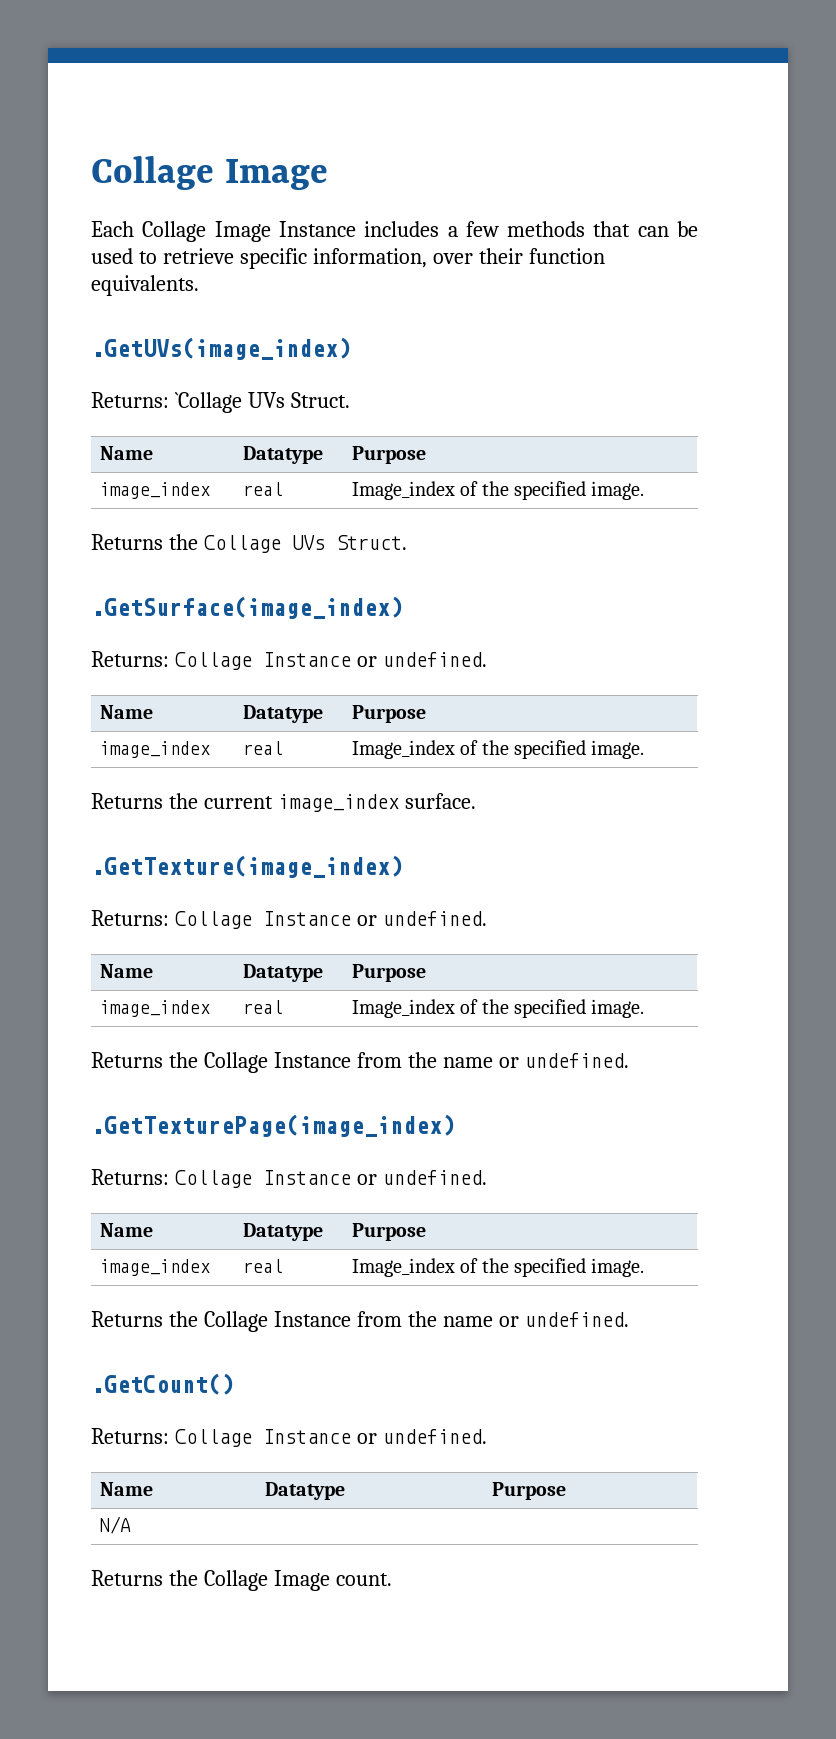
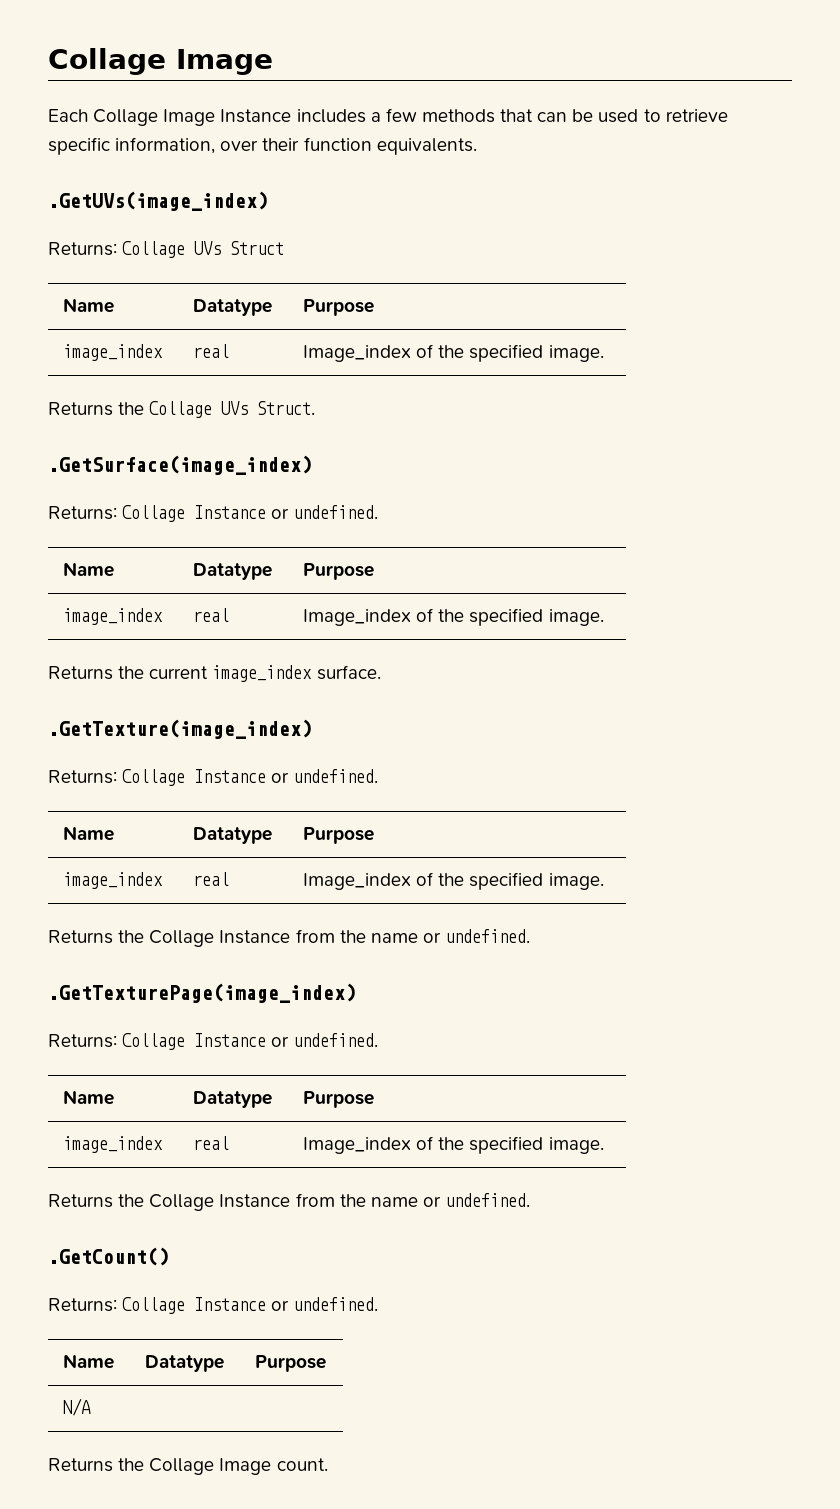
- Returns: `Collage UVs Struct.
+ Returns: Collage UVs Struct

